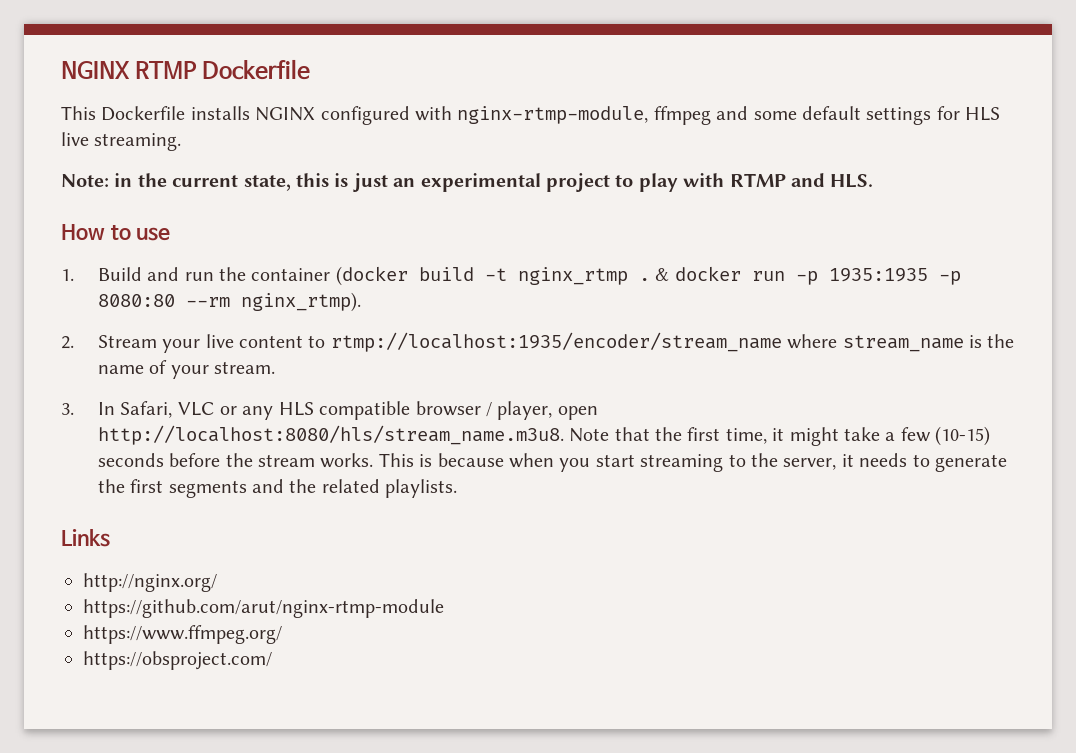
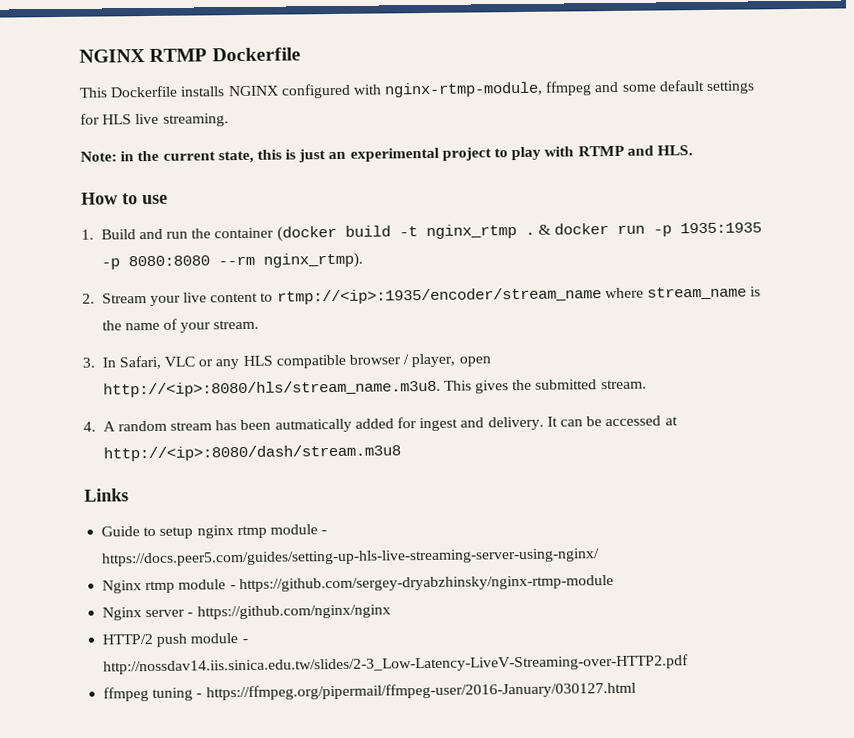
- & docker run -p 1935:1935 -p 8080:80 --rm nginx_rtmp).
+ & docker run -p 1935:1935 -p 8080:8080 --rm nginx_rtmp).
- 2. Stream your live content to rtmp://localhost:1935/encoder/stream_name where stream_name is the name of your stream.
+ 2. Stream your live content to rtmp://<ip>:1935/encoder/stream_name where stream_name is the name of your stream.
- 3. In Safari, VLC or any HLS compatible browser / player, open http://localhost:8080/hls/stream_name.m3u8. Note that the first time, it might take a few (10-15) seconds before the stream works. This is because when you start streaming to the server, it needs to generate the first segments and the related playlists.
+ 3. In Safari, VLC or any HLS compatible browser / player, open http://<ip>:8080/hls/stream_name.m3u8. This gives the submitted stream.
+ 4. A random stream has been autmatically added for ingest and delivery. It can be accessed at http://<ip>:8080/dash/stream.m3u8
  Links
- http://nginx.org/
- https://github.com/arut/nginx-rtmp-module
- https://www.ffmpeg.org/
- https://obsproject.com/
+ Guide to setup nginx rtmp module - https://docs.peer5.com/guides/setting-up-hls-live-streaming-server-using-nginx/
+ Nginx rtmp module - https://github.com/sergey-dryabzhinsky/nginx-rtmp-module
+ Nginx server - https://github.com/nginx/nginx
+ HTTP/2 push module - http://nossdav14.iis.sinica.edu.tw/slides/2-3_Low-Latency-LiveV-Streaming-over-HTTP2.pdf
+ ffmpeg tuning - https://ffmpeg.org/pipermail/ffmpeg-user/2016-January/030127.html

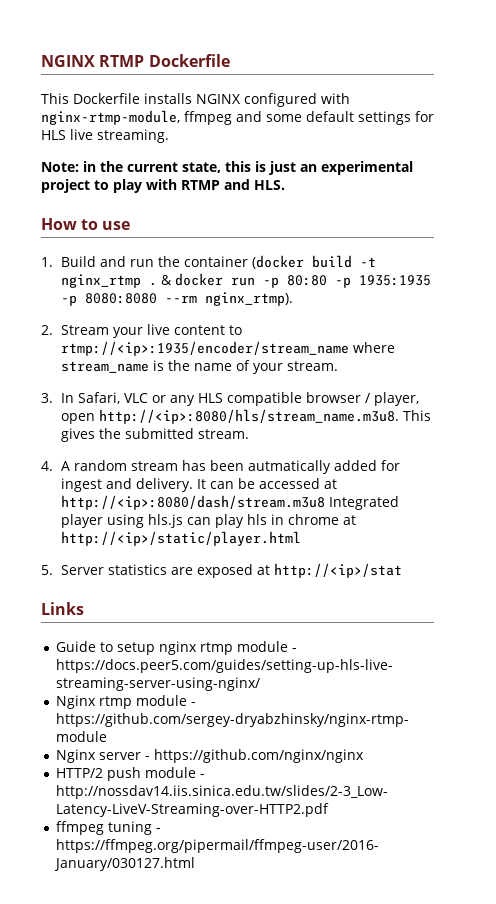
- & docker run -p 1935:1935 -p 8080:8080 --rm nginx_rtmp).
+ & docker run -p 80:80 -p 1935:1935 -p 8080:8080 --rm nginx_rtmp).
- It can be accessed at http://<ip>:8080/dash/stream.m3u8
+ It can be accessed at http://<ip>:8080/dash/stream.m3u8 Integrated player using hls.js can play hls in chrome at http://<ip>/static/player.html
+ 5. Server statistics are exposed at http://<ip>/stat

